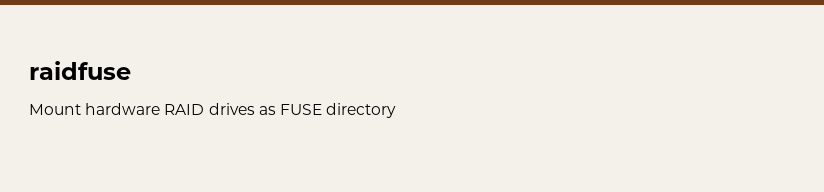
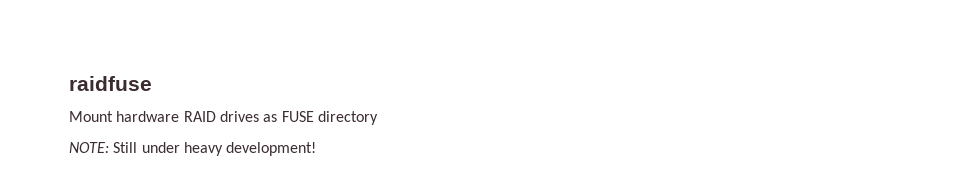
+ NOTE: Still under heavy development!

